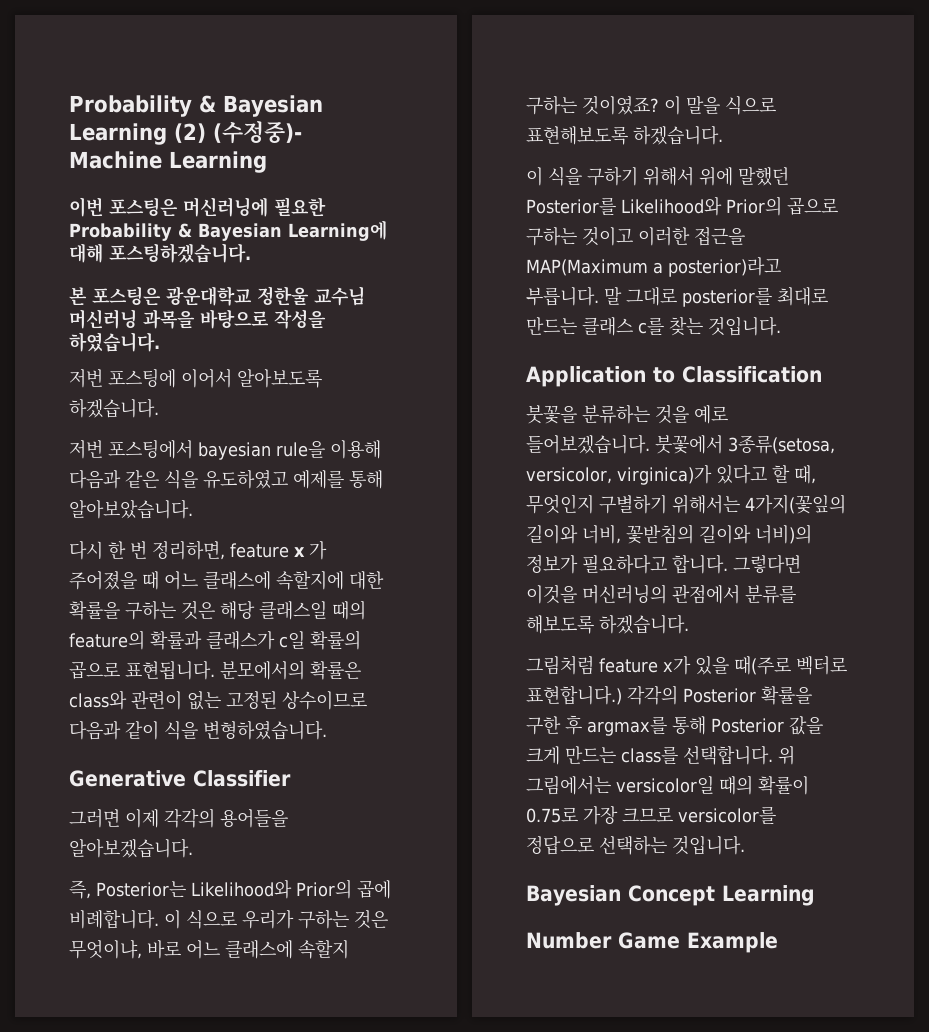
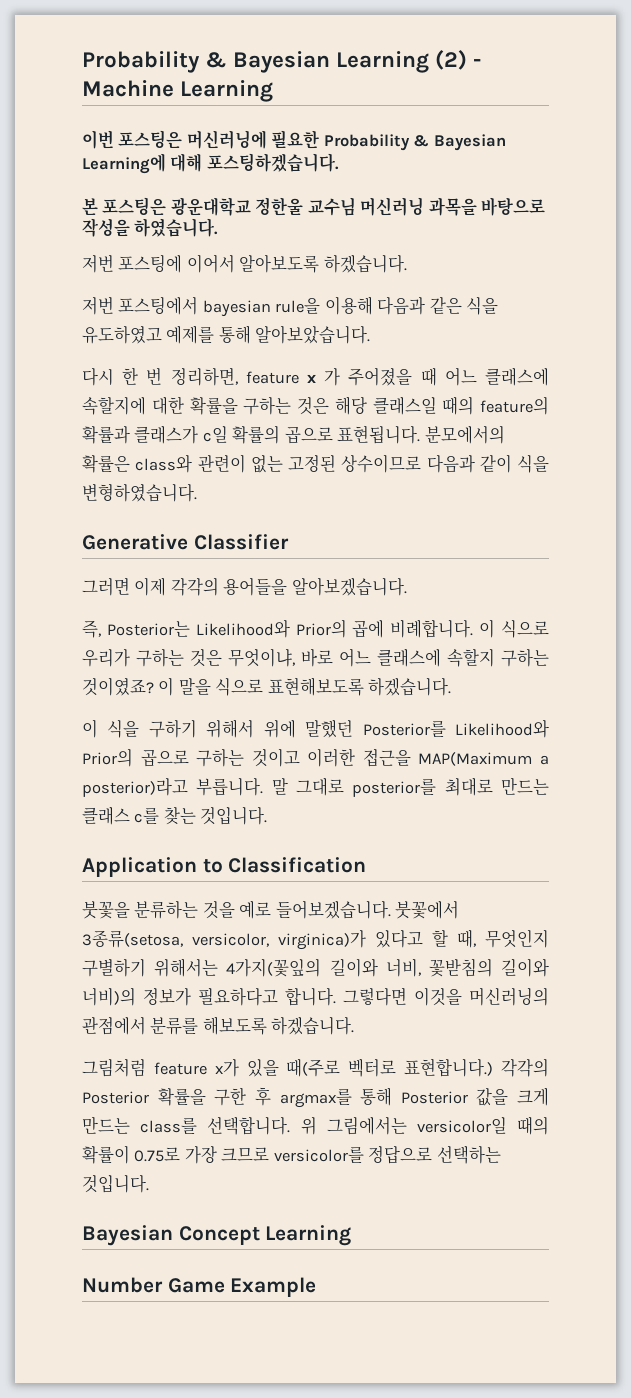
- Probability & Bayesian Learning (2) (수정중)- Machine Learning
+ Probability & Bayesian Learning (2) - Machine Learning

